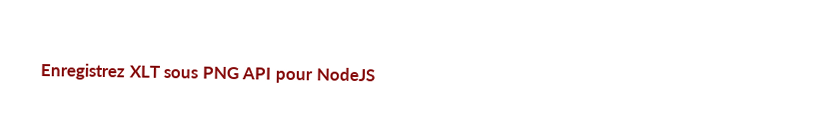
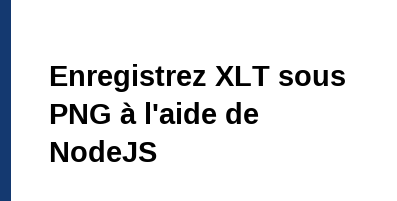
- Enregistrez XLT sous PNG API pour NodeJS
+ Enregistrez XLT sous PNG à l'aide de NodeJS

